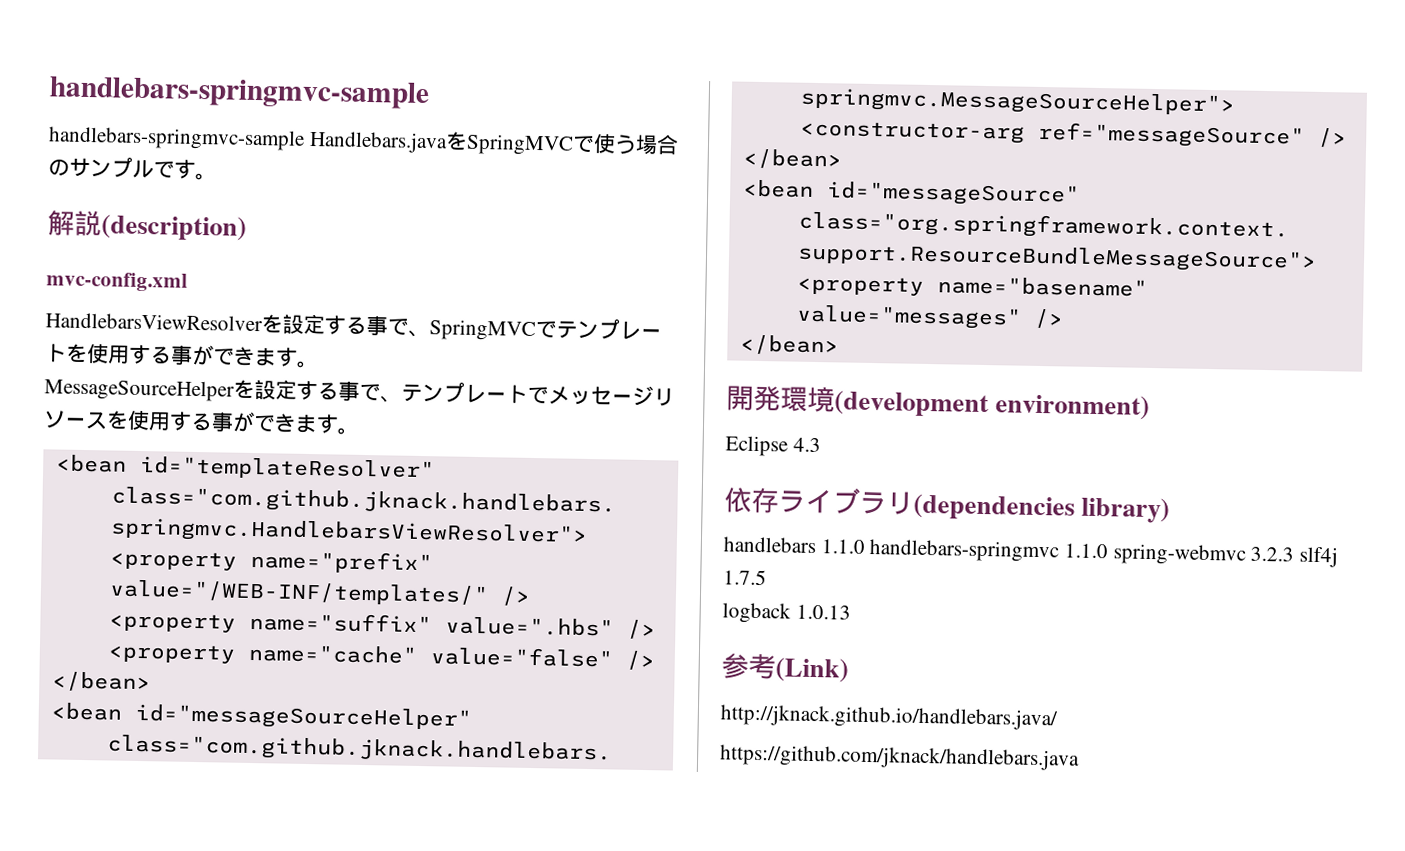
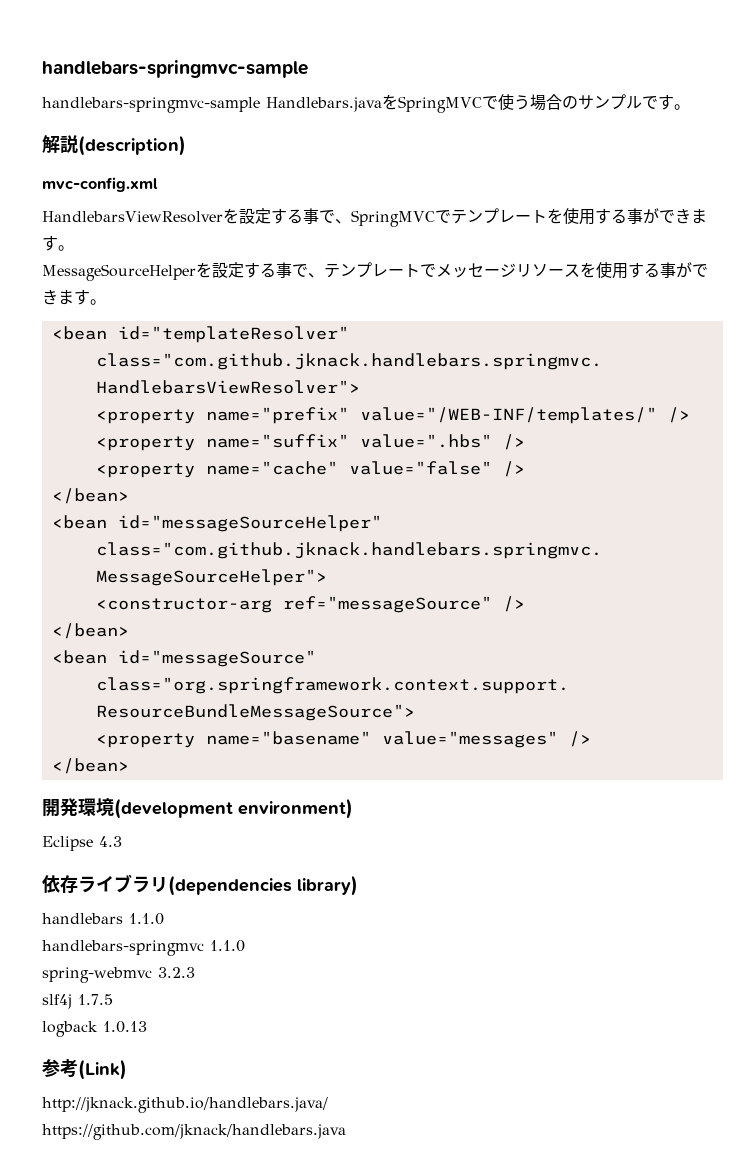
- handlebars 1.1.0 handlebars-springmvc 1.1.0 spring-webmvc 3.2.3 slf4j 1.7.5
+ handlebars 1.1.0
+ handlebars-springmvc 1.1.0
+ spring-webmvc 3.2.3
+ slf4j 1.7.5

